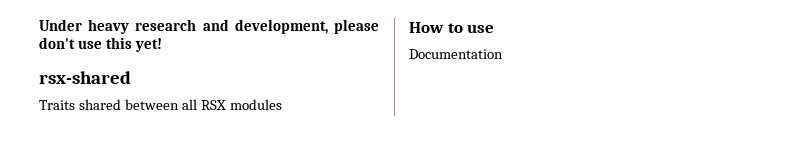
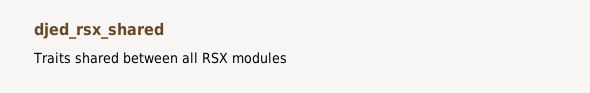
- Under heavy research and development, please don't use this yet!
- rsx-shared
+ djed_rsx_shared
- How to use
- Documentation

